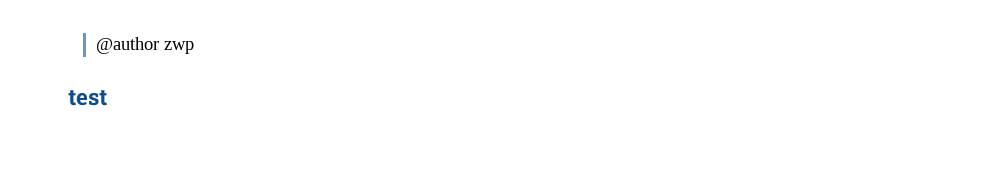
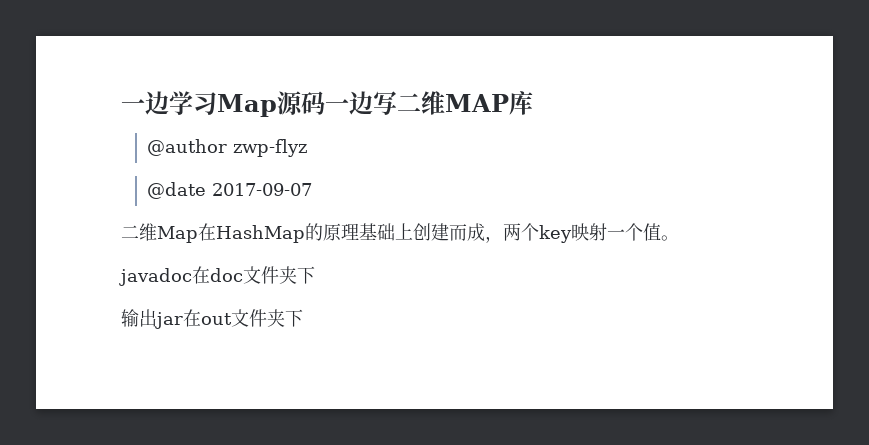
- @author zwp
- test
+ 一边学习Map源码一边写二维MAP库
+ @author zwp-flyz
+ @date 2017-09-07
+ 二维Map在HashMap的原理基础上创建而成，两个key映射一个值。
+ javadoc在doc文件夹下
+ 输出jar在out文件夹下

